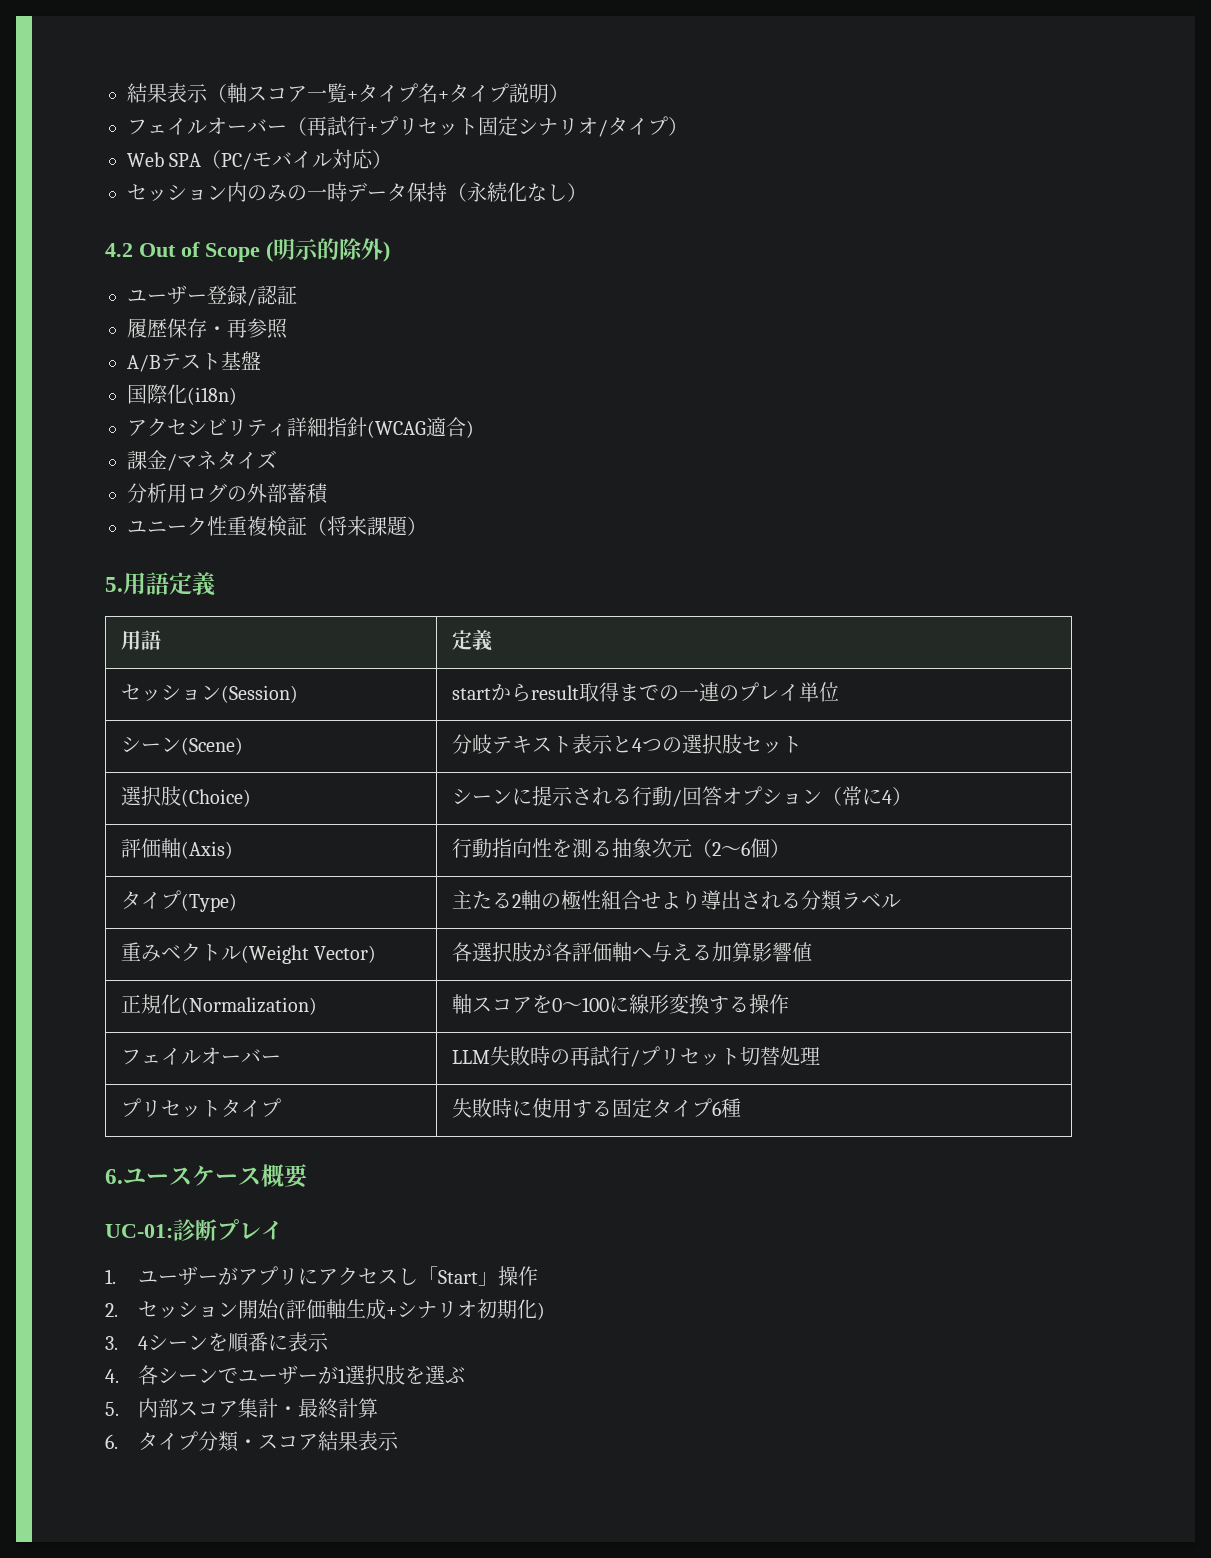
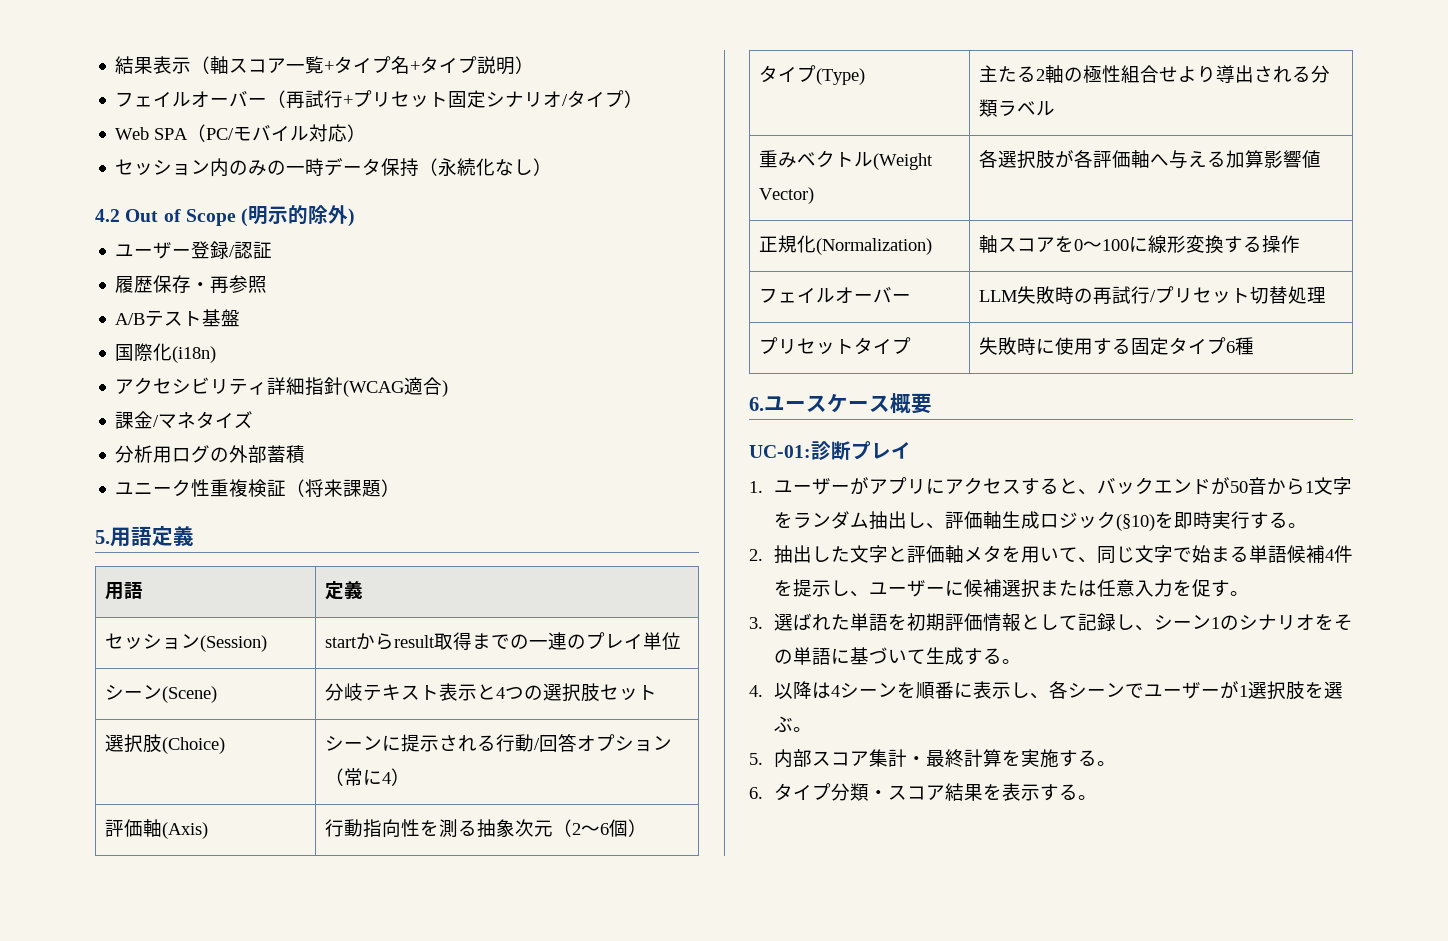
- 1.ユーザーがアプリにアクセスし「Start」操作
- 2.セッション開始(評価軸生成+シナリオ初期化)
- 3. 4シーンを順番に表示
- 4.各シーンでユーザーが1選択肢を選ぶ
+ 1.ユーザーがアプリにアクセスすると、バックエンドが50音から1文字をランダム抽出し、評価軸生成ロジック(§10)を即時実行する。
+ 2.抽出した文字と評価軸メタを用いて、同じ文字で始まる単語候補4件を提示し、ユーザーに候補選択または任意入力を促す。
+ 3.選ばれた単語を初期評価情報として記録し、シーン1のシナリオをその単語に基づいて生成する。
+ 4.以降は4シーンを順番に表示し、各シーンでユーザーが1選択肢を選ぶ。
- 5.内部スコア集計・最終計算
+ 5.内部スコア集計・最終計算を実施する。
- 6.タイプ分類・スコア結果表示
+ 6.タイプ分類・スコア結果を表示する。

